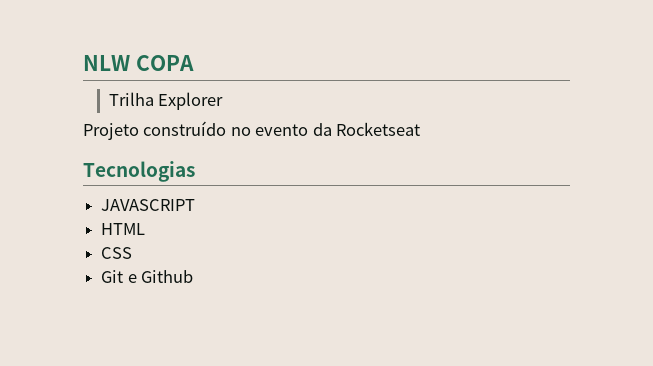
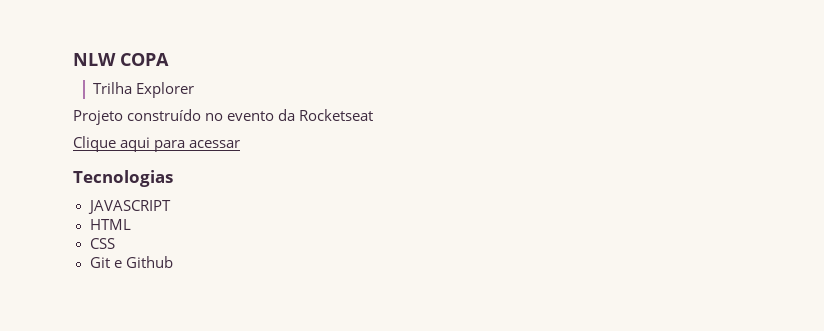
+ Clique aqui para acessar

